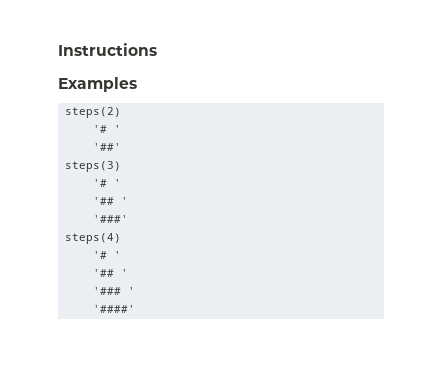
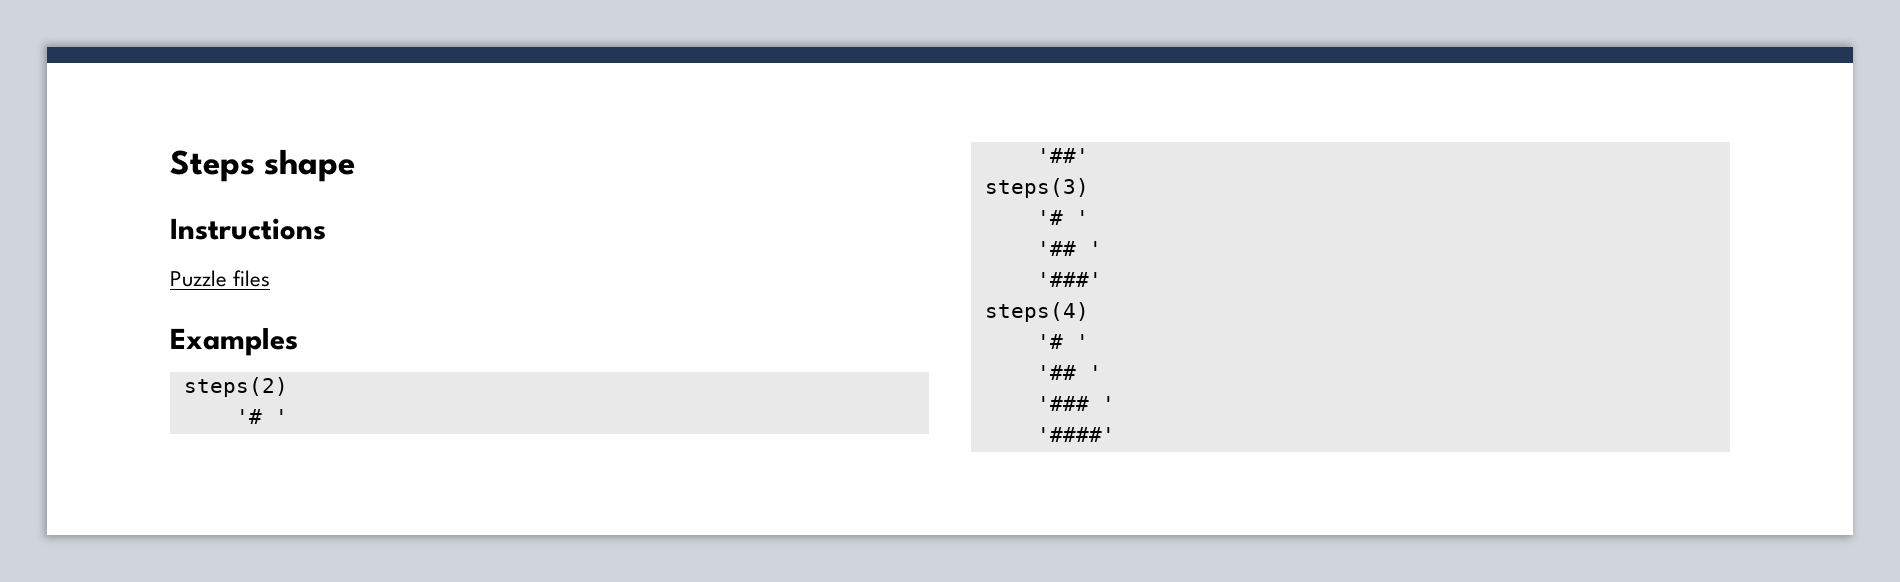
+ Steps shape
+ Puzzle files

